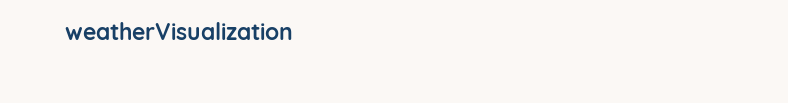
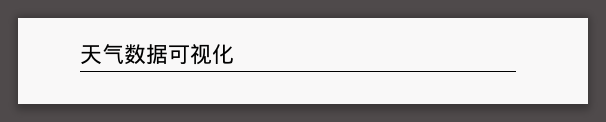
- weatherVisualization
+ 天气数据可视化

